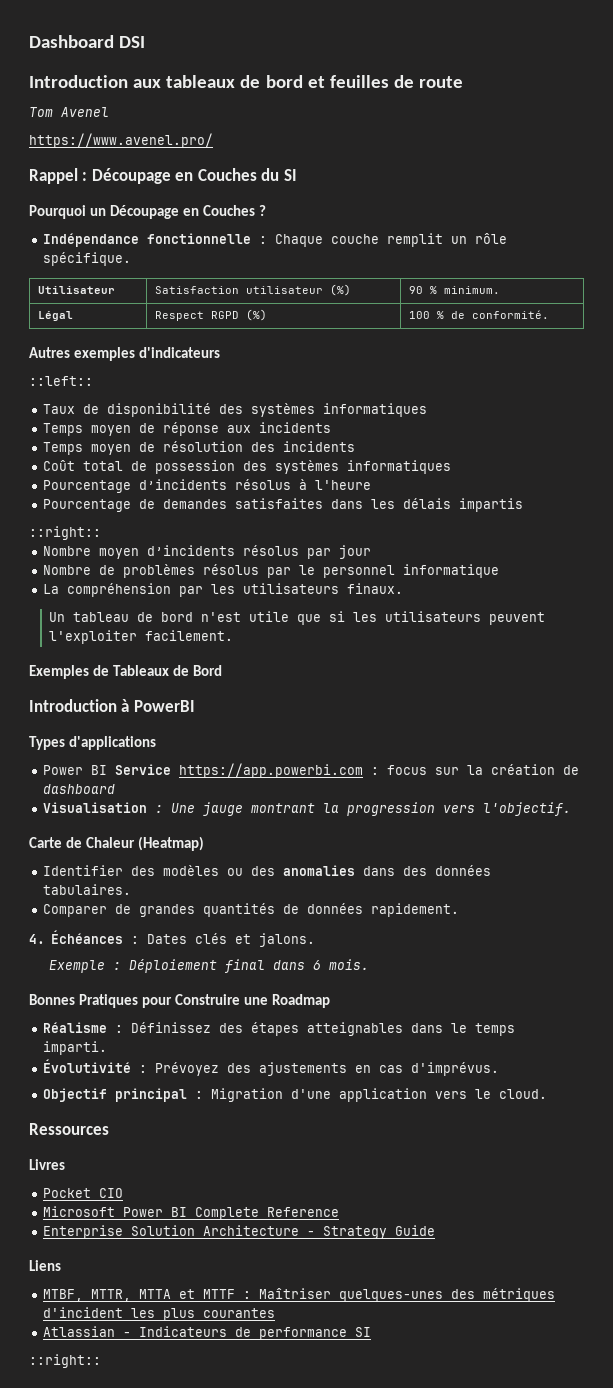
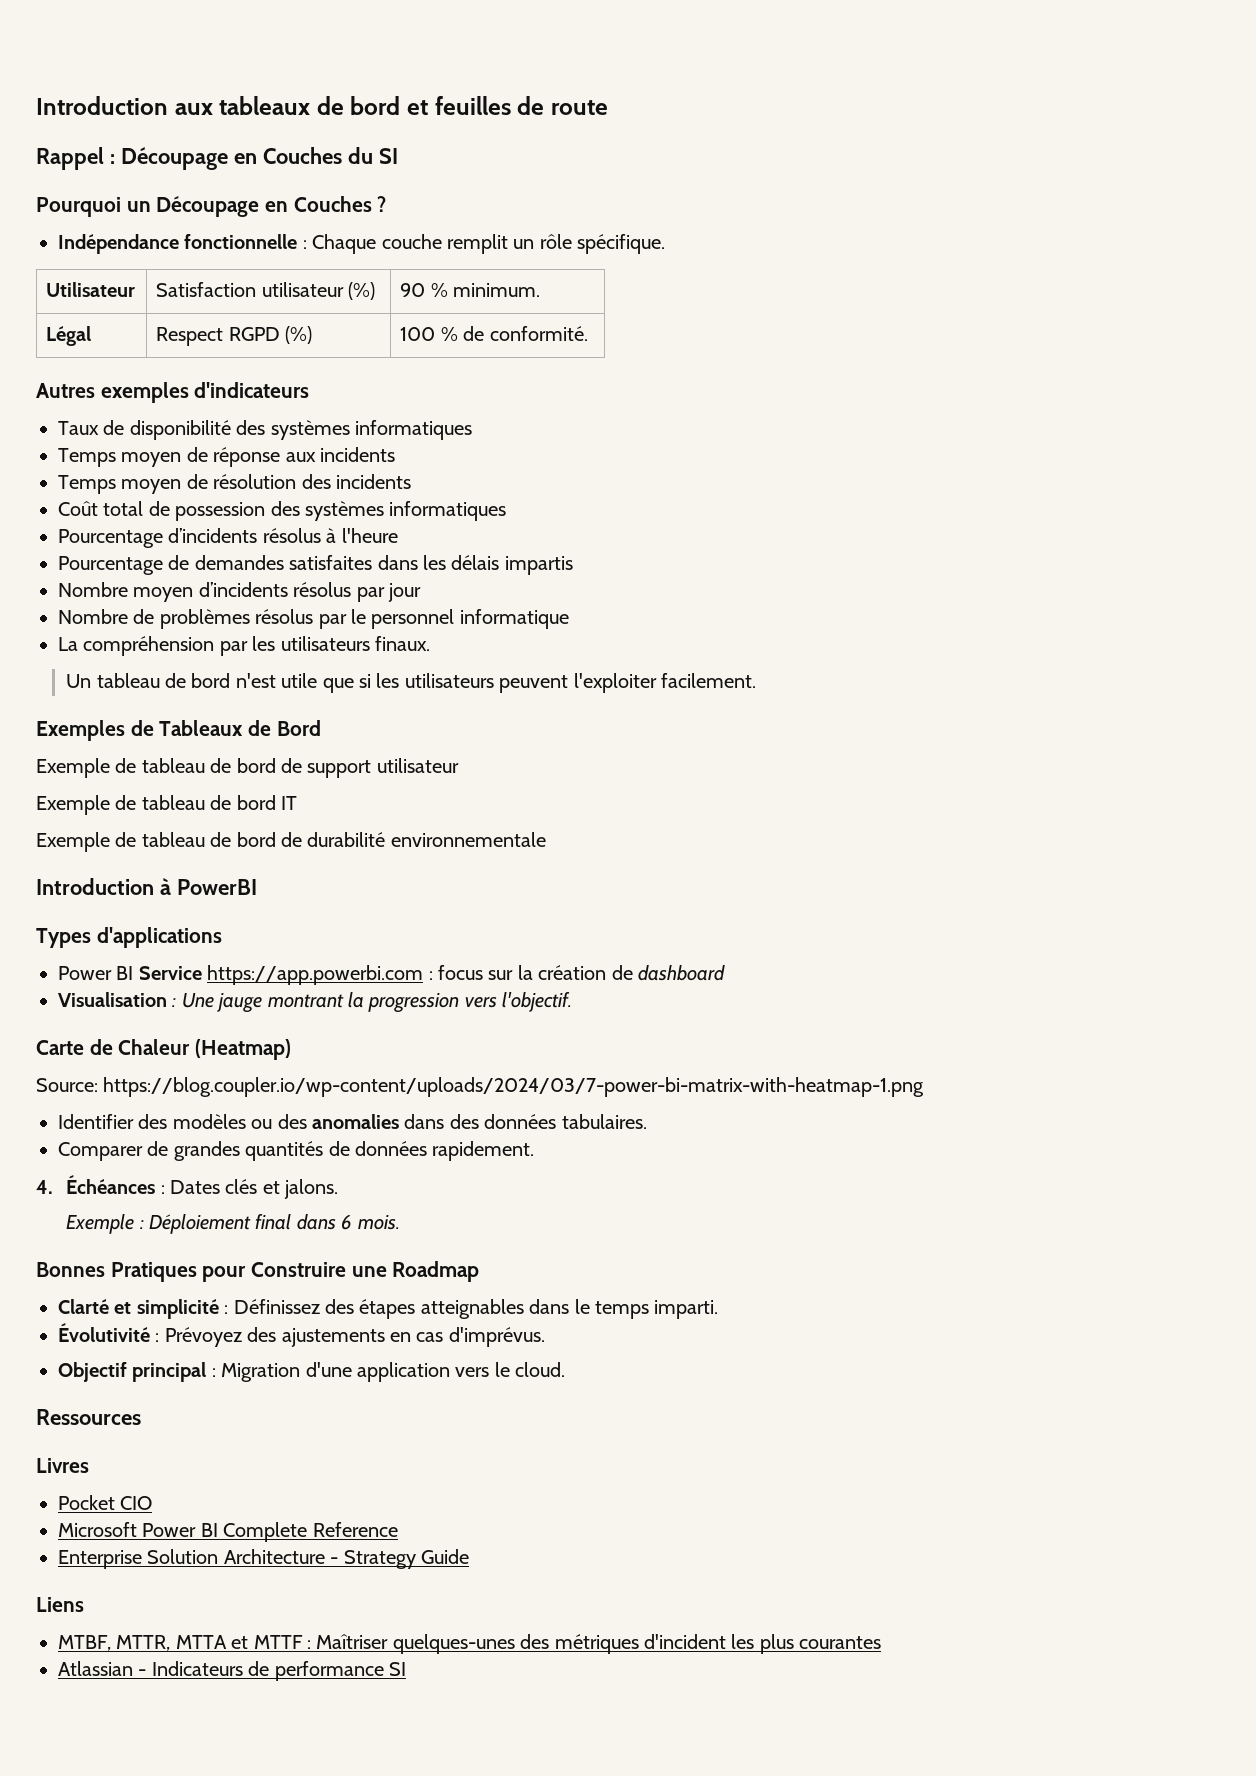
- Dashboard DSI
- Tom Avenel
- https://www.avenel.pro/
- ::left::
  Pourcentage de demandes satisfaites dans les délais impartis
- ::right::
+ Exemple de tableau de bord de support utilisateur
+ Exemple de tableau de bord IT
+ Exemple de tableau de bord de durabilité environnementale
+ Source: https://blog.coupler.io/wp-content/uploads/2024/03/7-power-bi-matrix-with-heatmap-1.png
- Réalisme : Définissez des étapes atteignables dans le temps imparti.
+ Clarté et simplicité : Définissez des étapes atteignables dans le temps imparti.
  Atlassian - Indicateurs de performance SI
- ::right::

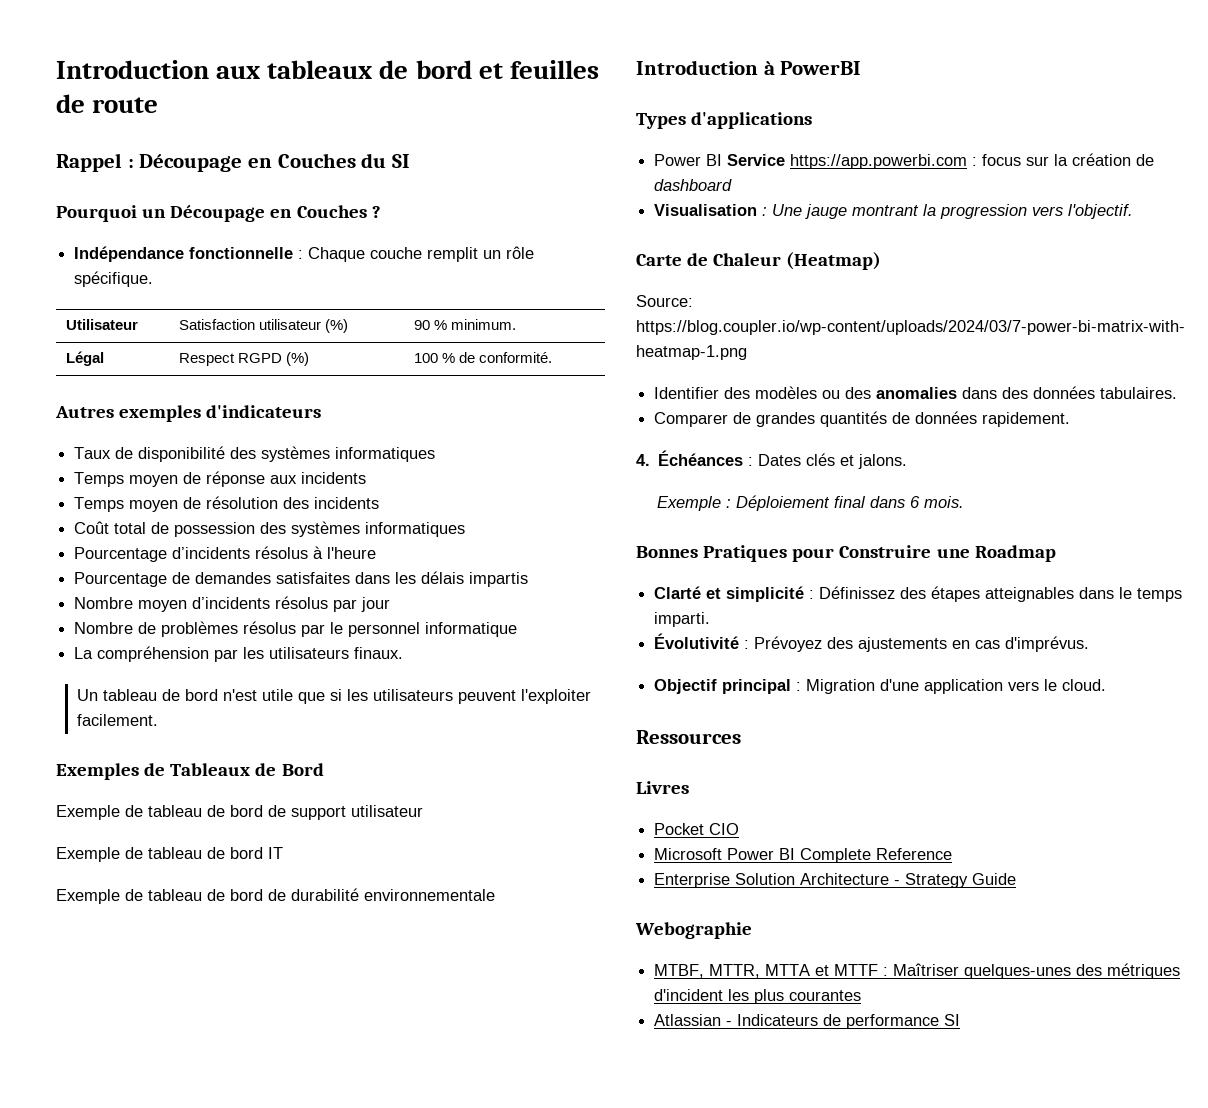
- Liens
+ Webographie

